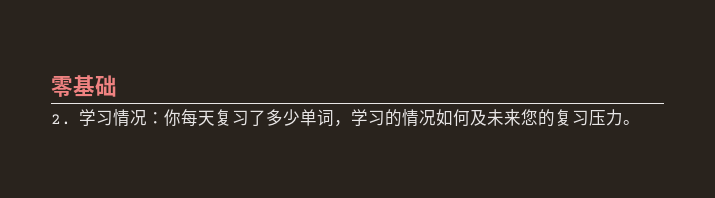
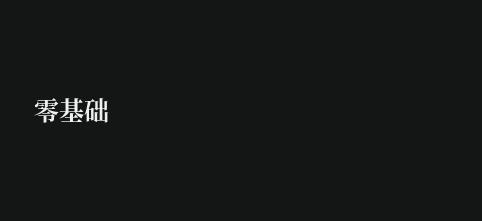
- 2.学习情况：你每天复习了多少单词，学习的情况如何及未来您的复习压力。

